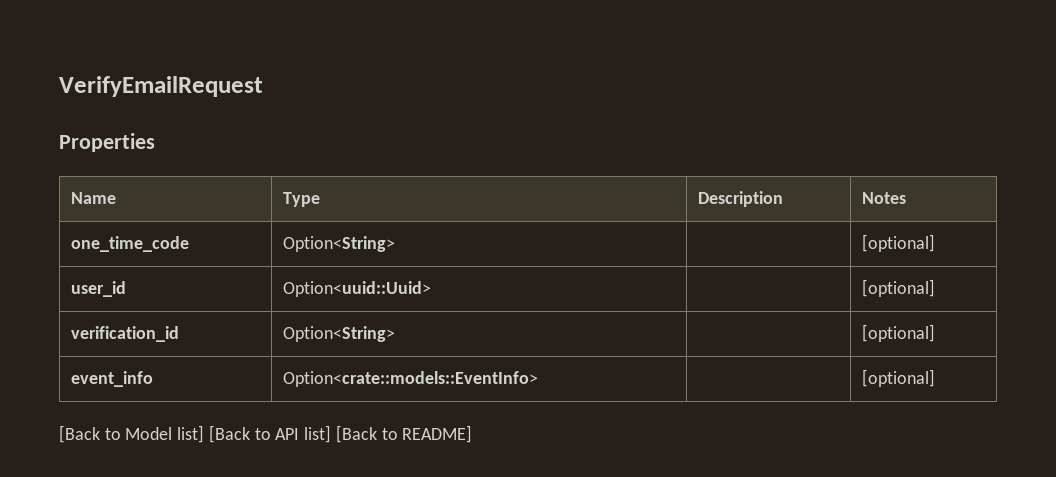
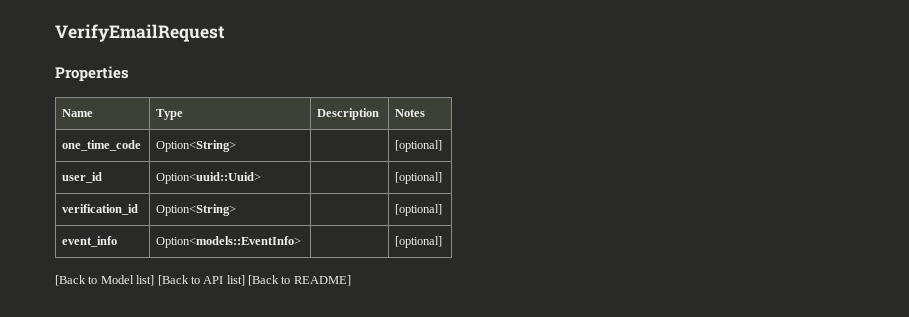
- event_info | Option<crate::models::EventInfo> | | [optional]
+ event_info | Option<models::EventInfo> | | [optional]

